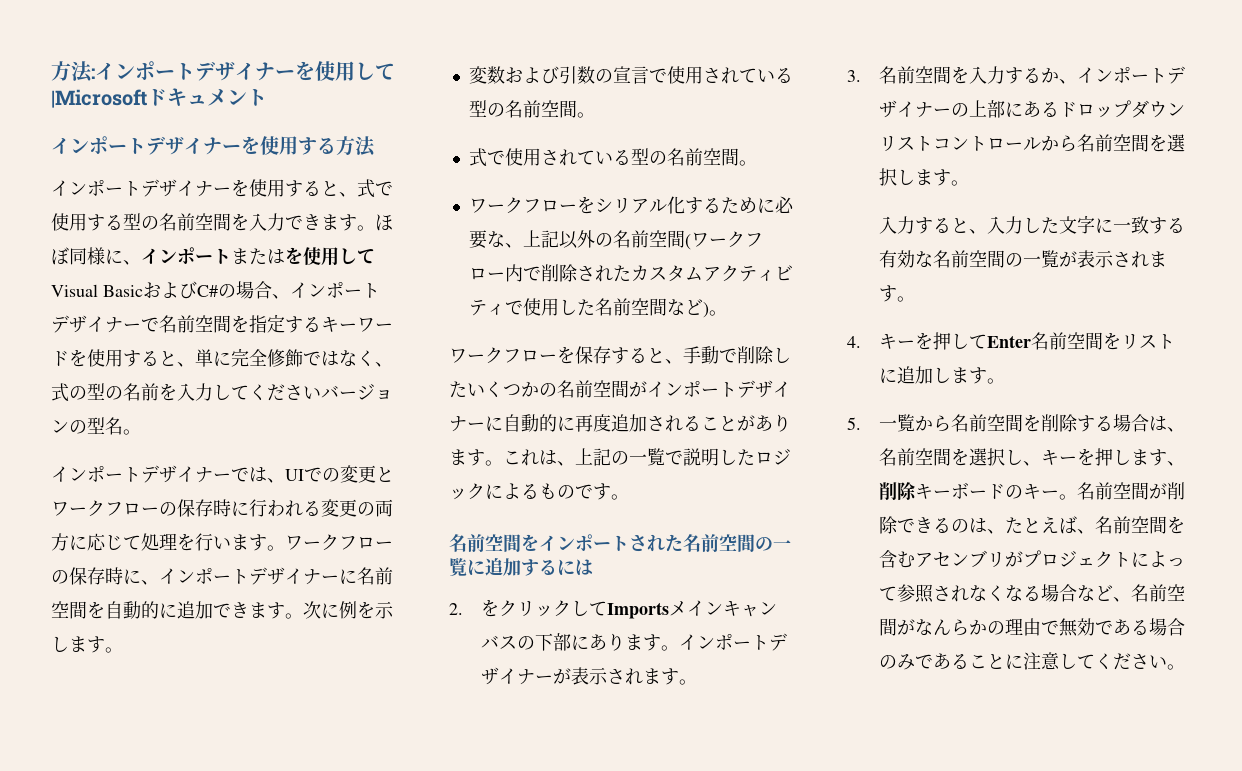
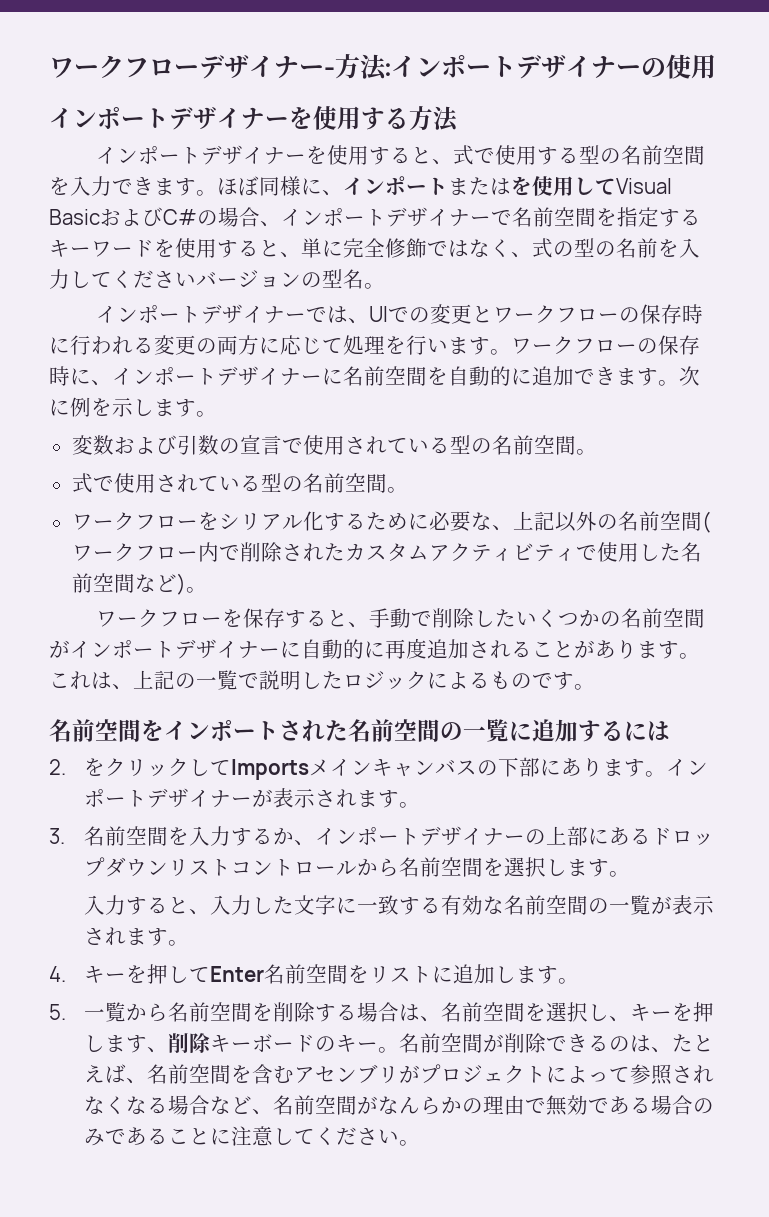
- 方法:インポートデザイナーを使用して|Microsoftドキュメント
+ ワークフローデザイナー-方法:インポートデザイナーの使用

